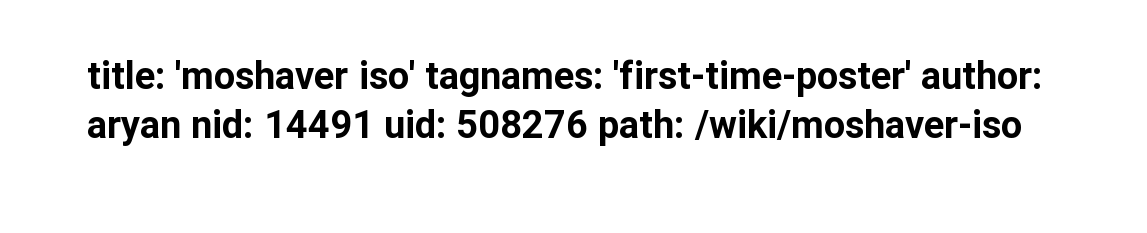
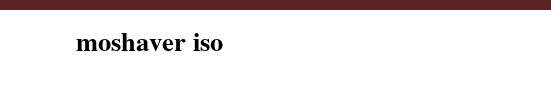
- title: 'moshaver iso' tagnames: 'first-time-poster' author: aryan nid: 14491 uid: 508276 path: /wiki/moshaver-iso
+ moshaver iso

